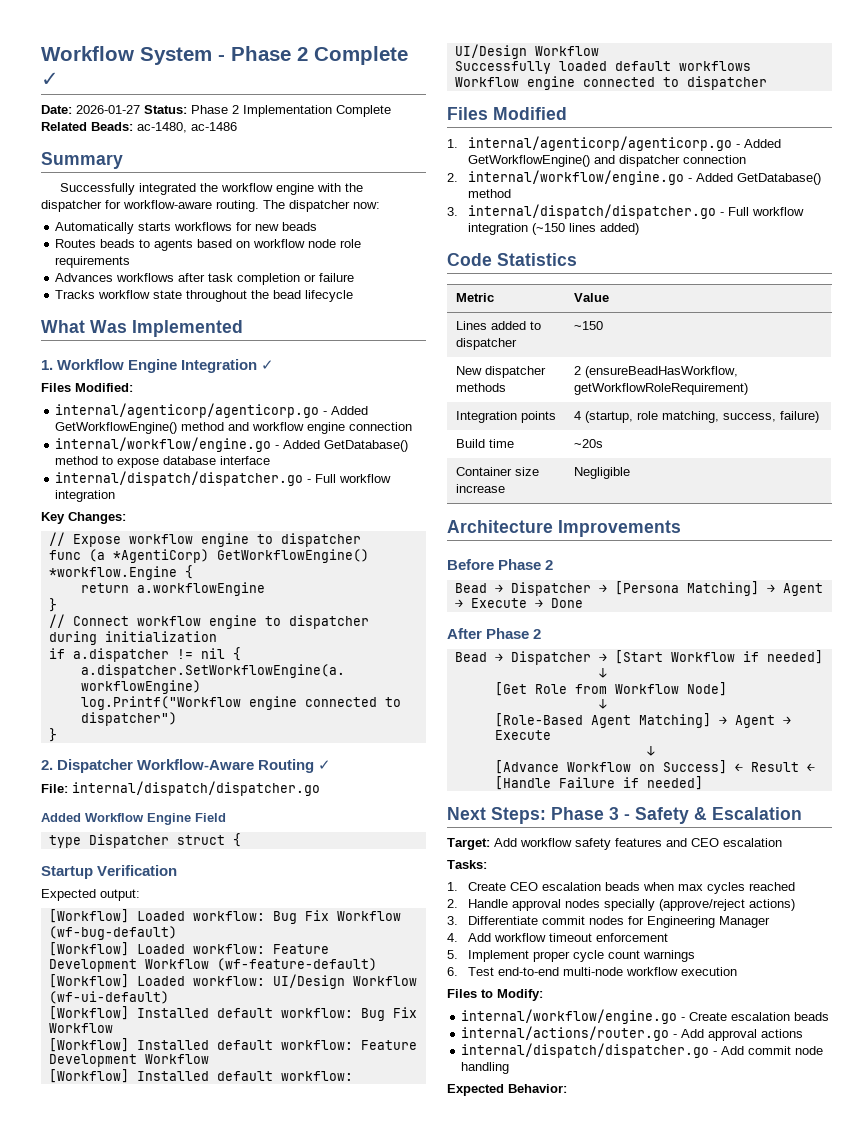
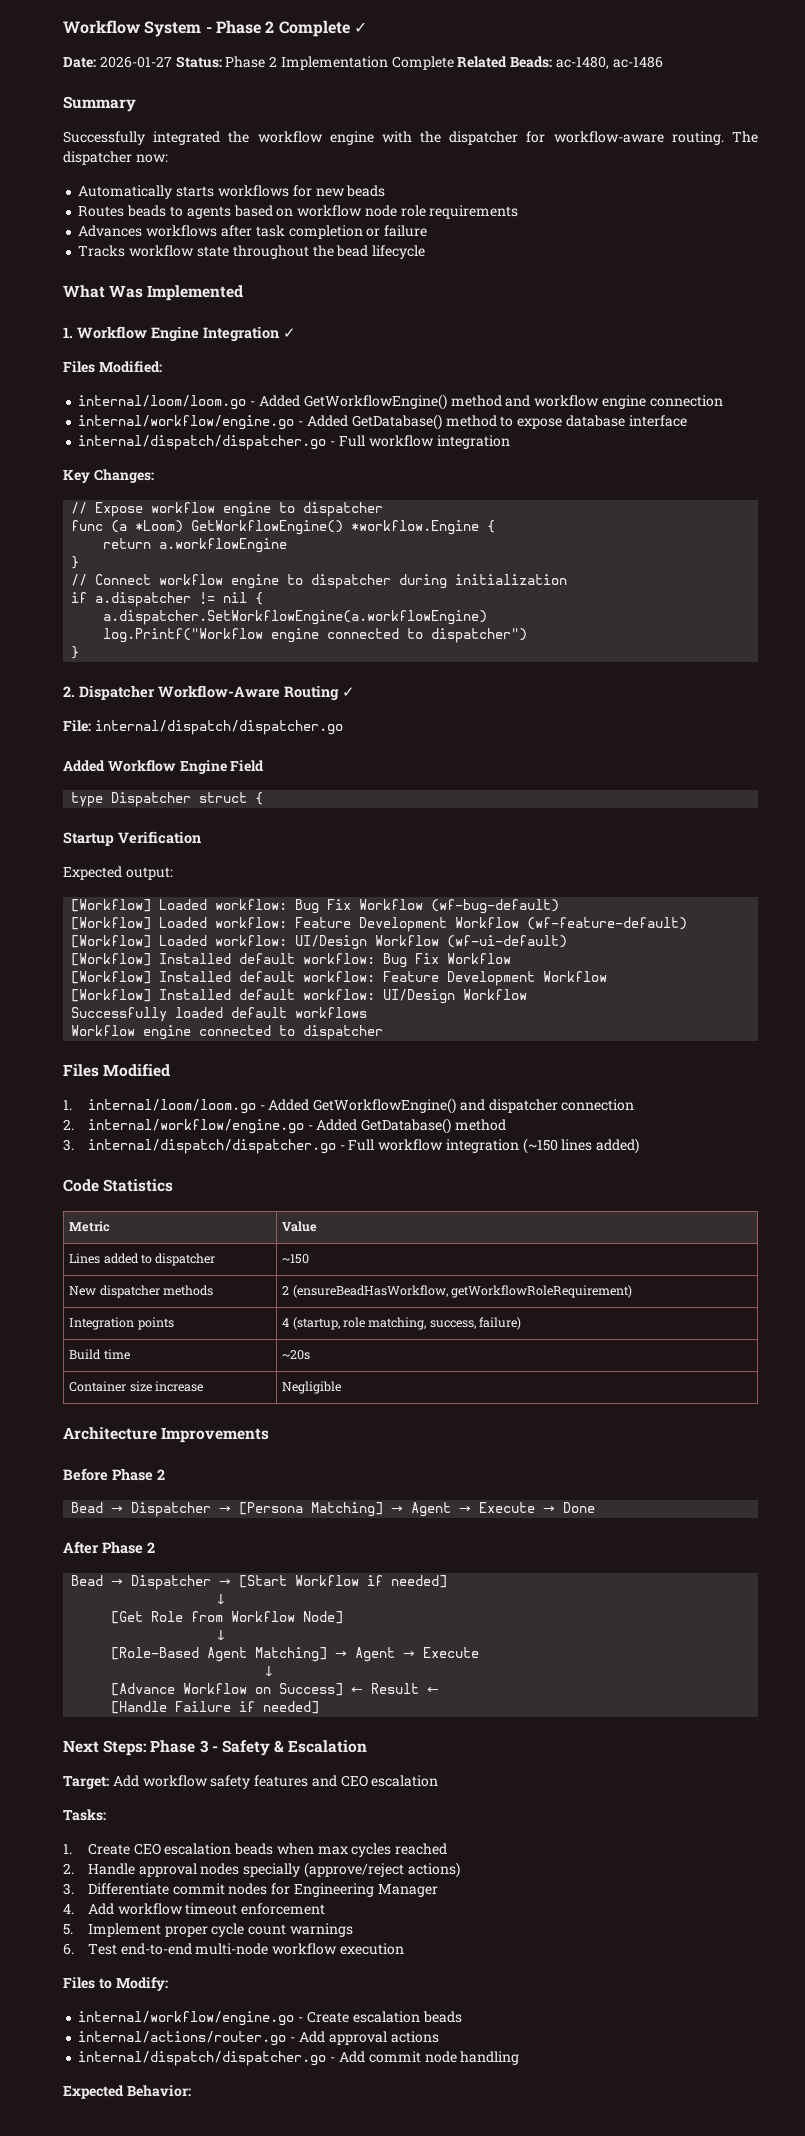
- internal/agenticorp/agenticorp.go - Added GetWorkflowEngine() method and workflow engine connection
+ internal/loom/loom.go - Added GetWorkflowEngine() method and workflow engine connection
- func (a *AgentiCorp) GetWorkflowEngine() *workflow.Engine {
+ func (a *Loom) GetWorkflowEngine() *workflow.Engine {
- 1. internal/agenticorp/agenticorp.go - Added GetWorkflowEngine() and dispatcher connection
+ 1. internal/loom/loom.go - Added GetWorkflowEngine() and dispatcher connection

